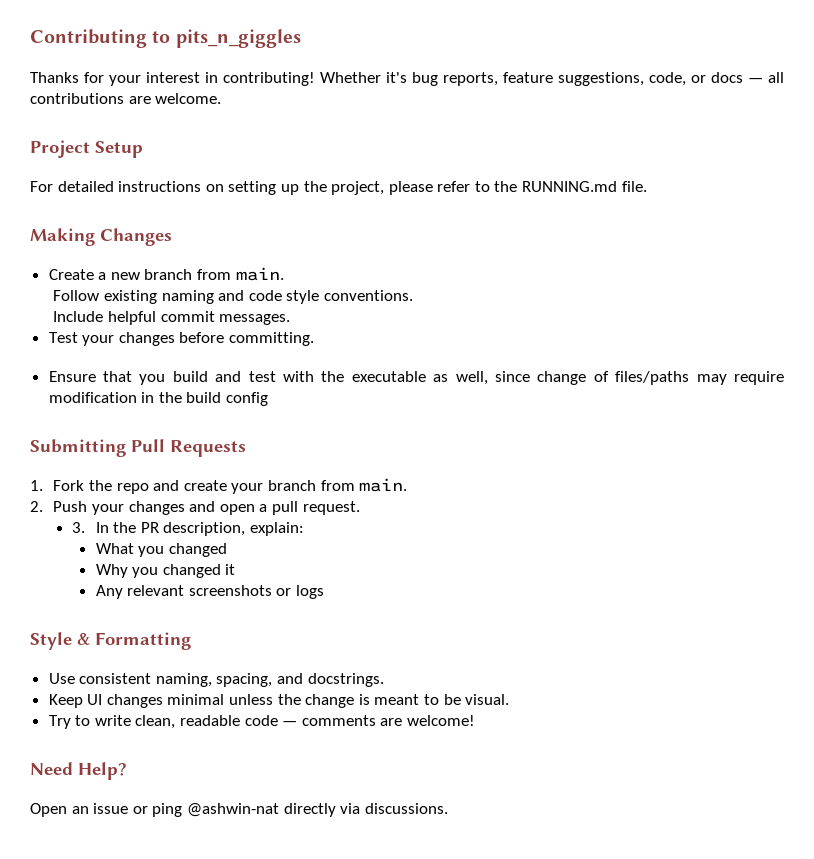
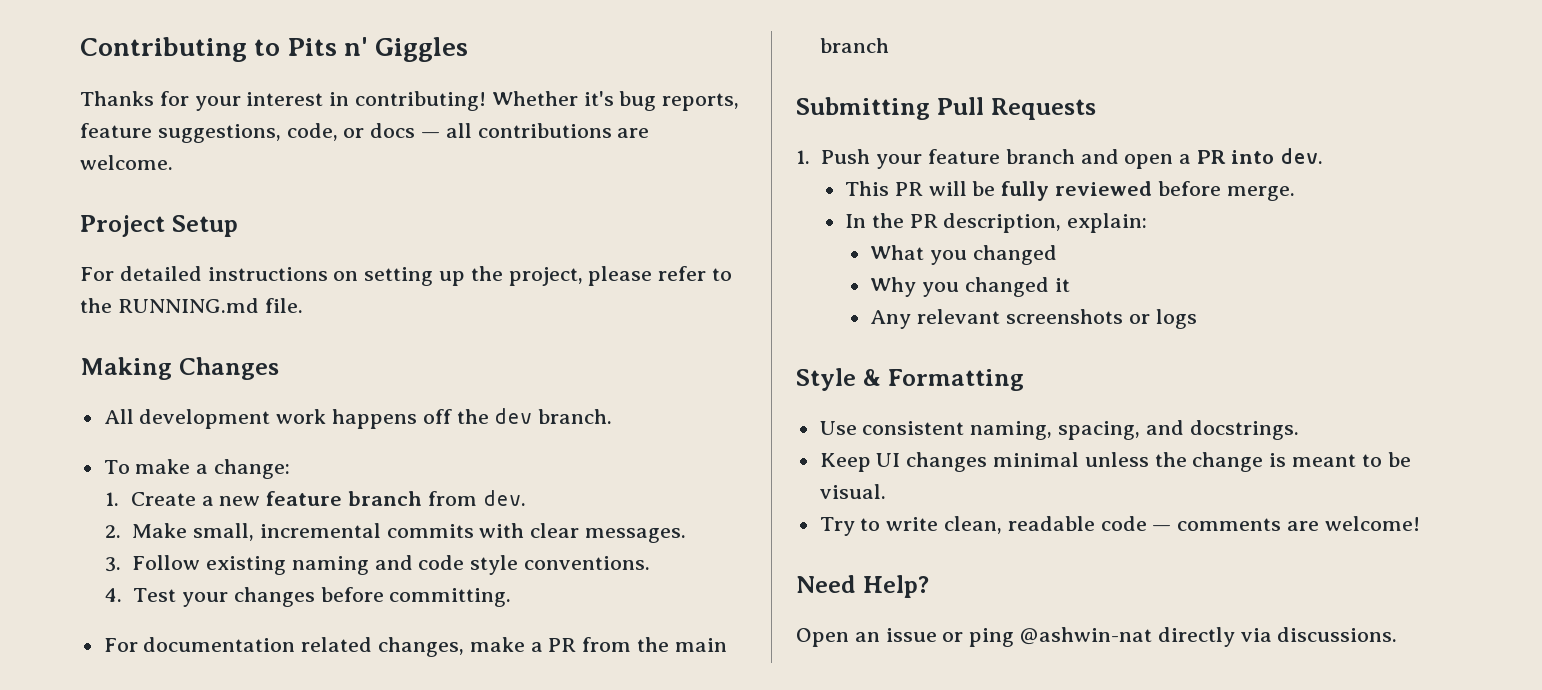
- Contributing to pits_n_giggles
+ Contributing to Pits n' Giggles
- Create a new branch from main.
- Follow existing naming and code style conventions.
+ All development work happens off the dev branch.
+ To make a change:
+ 1. Create a new feature branch from dev.
+ 2. Make small, incremental commits with clear messages.
+ 3. Follow existing naming and code style conventions.
- Include helpful commit messages.
- Test your changes before committing.
+ 4. Test your changes before committing.
- Ensure that you build and test with the executable as well, since change of files/paths may require modification in the build config
+ For documentation related changes, make a PR from the main branch
  Submitting Pull Requests
- 1. Fork the repo and create your branch from main.
- 2. Push your changes and open a pull request.
- 3. In the PR description, explain:
+ 1. Push your feature branch and open a PR into dev.
+ This PR will be fully reviewed before merge.
+ In the PR description, explain:

